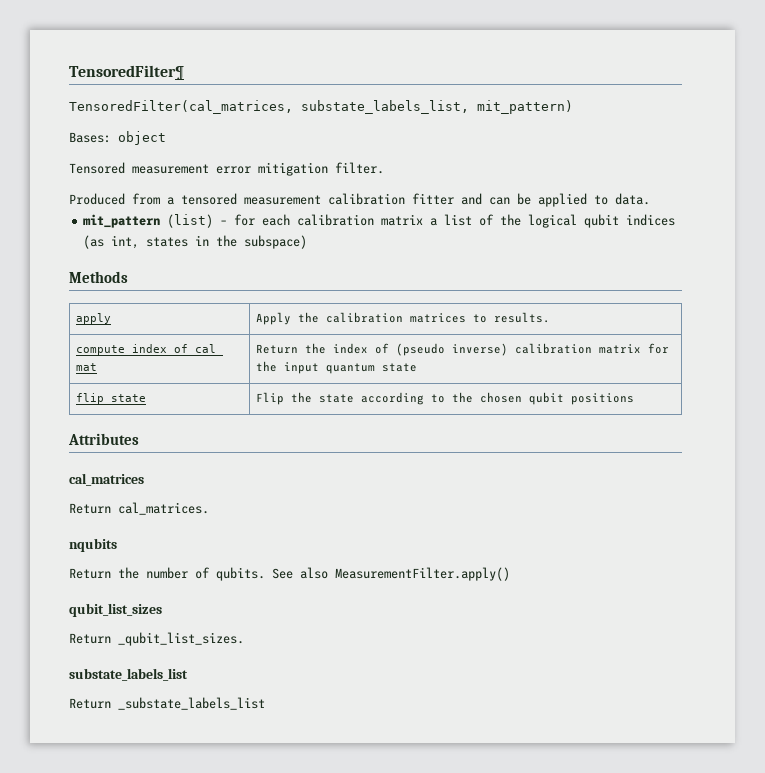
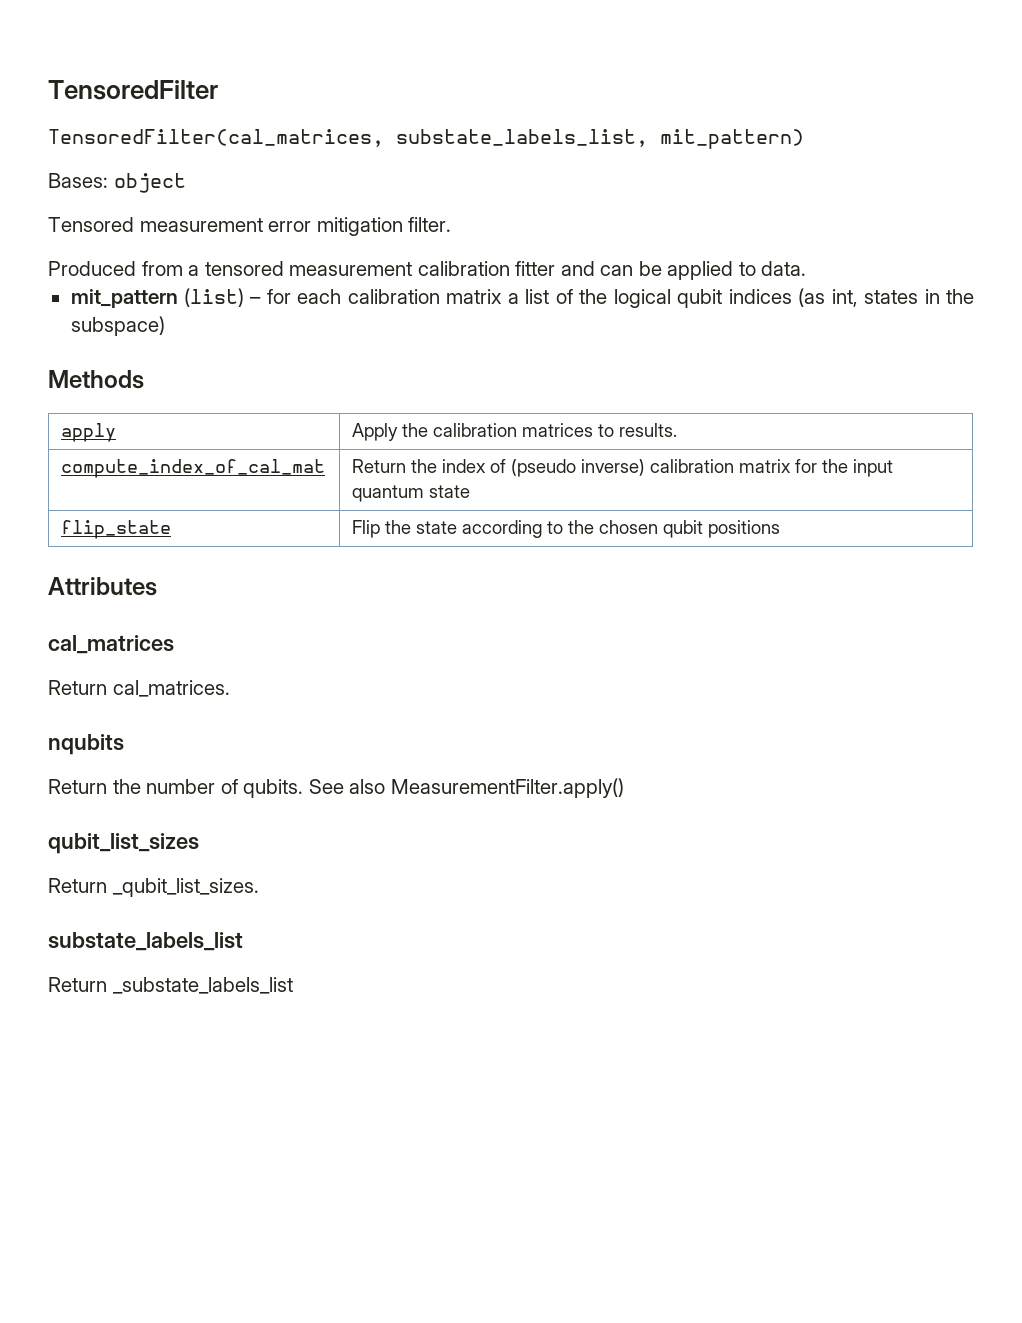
- TensoredFilter¶
+ TensoredFilter

